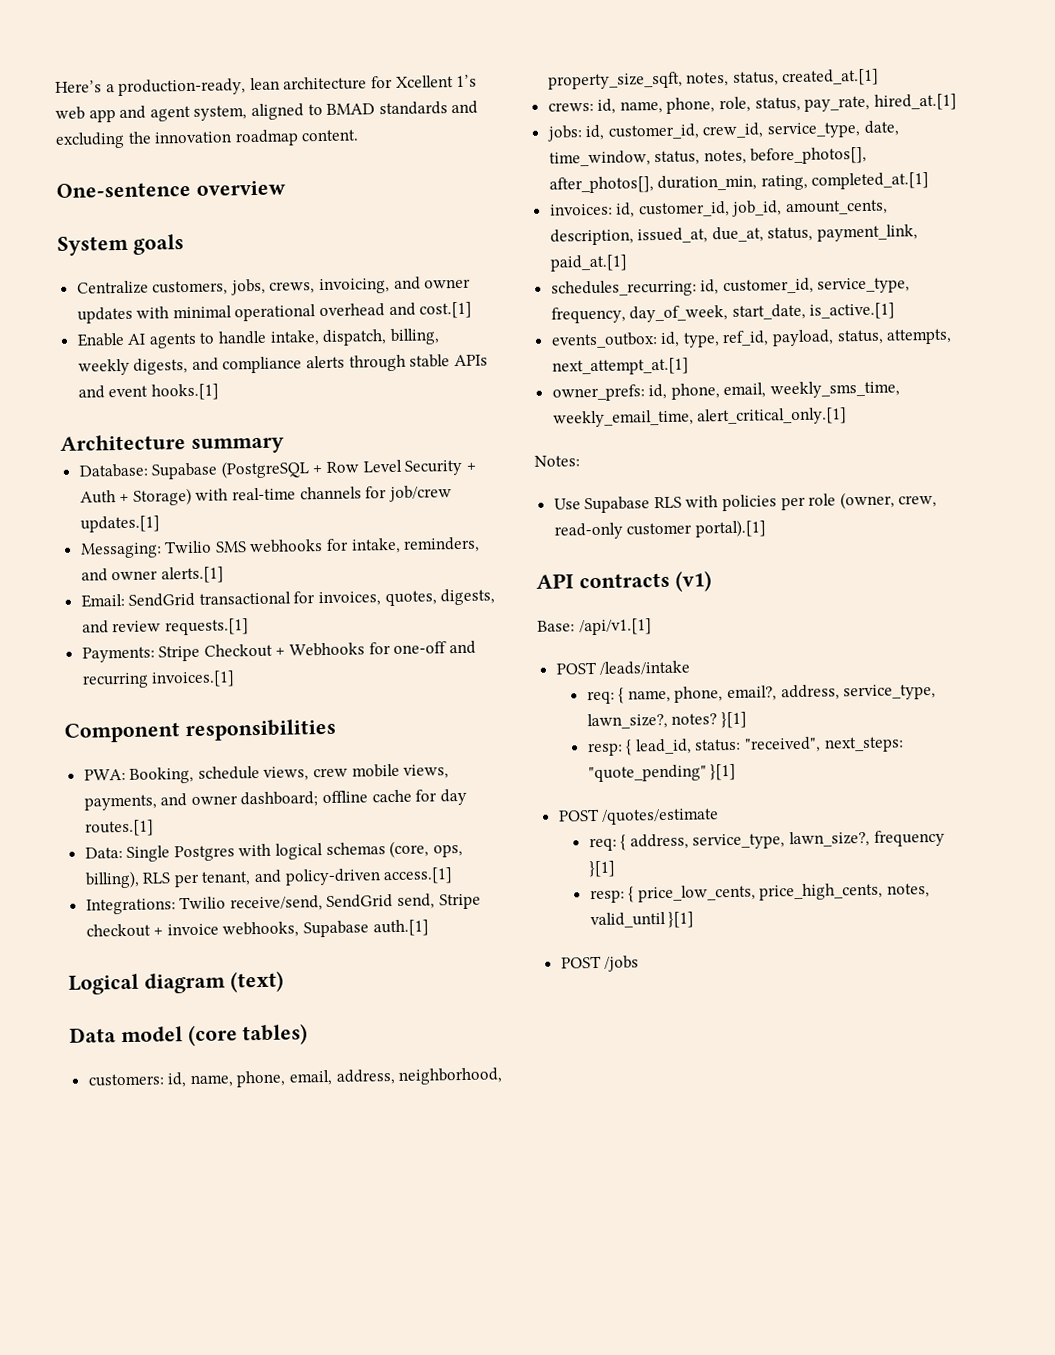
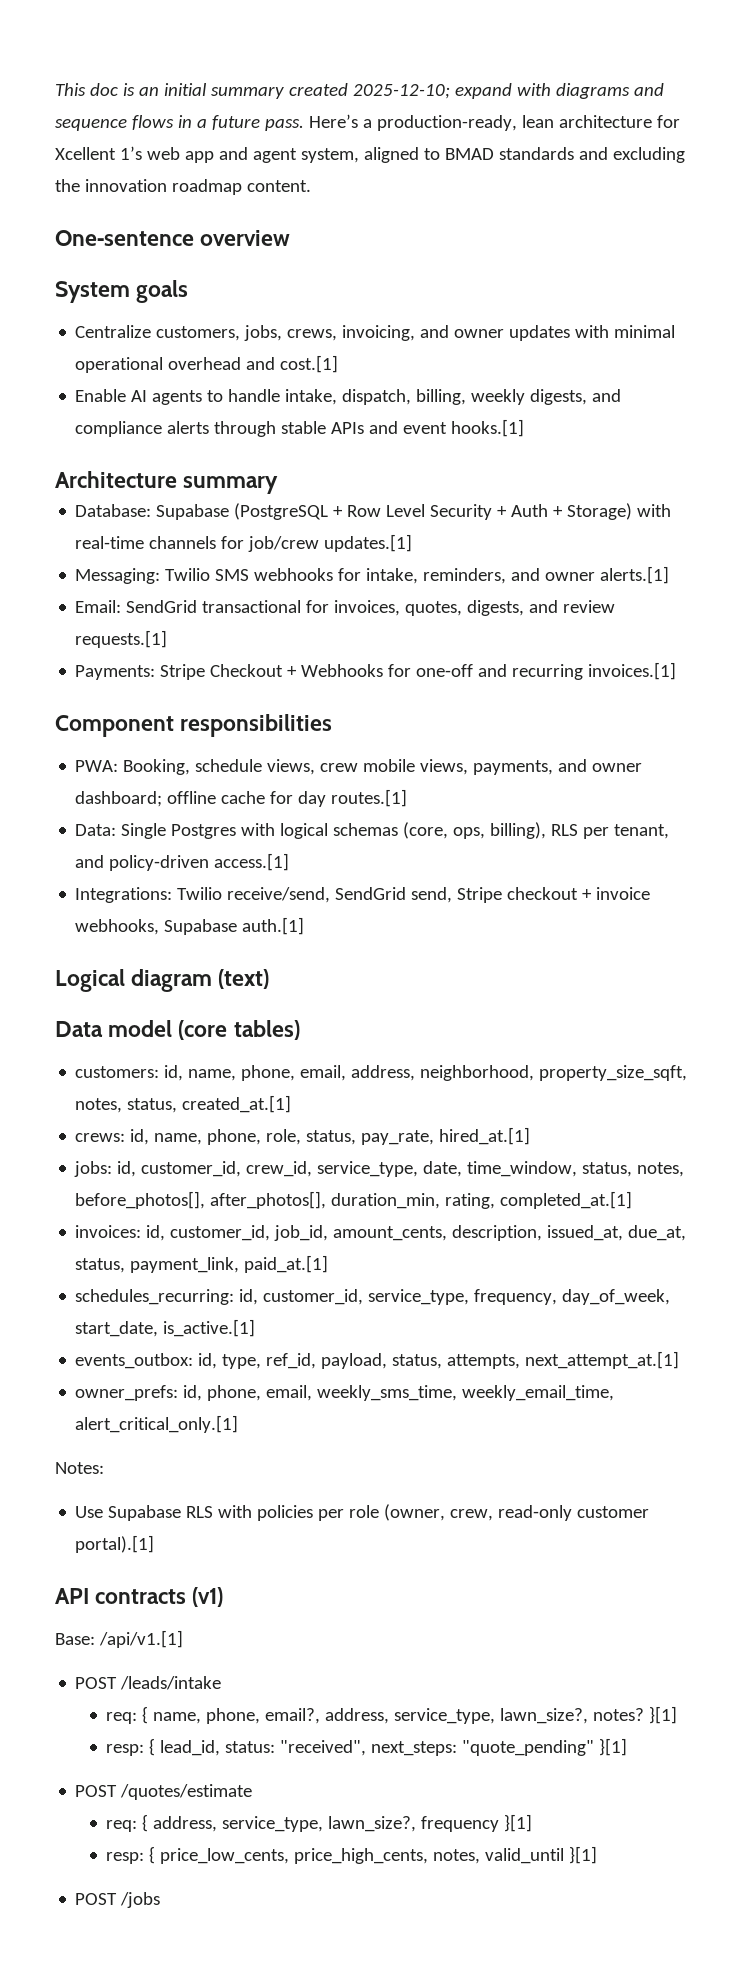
+ This doc is an initial summary created 2025-12-10; expand with diagrams and sequence flows in a future pass.

